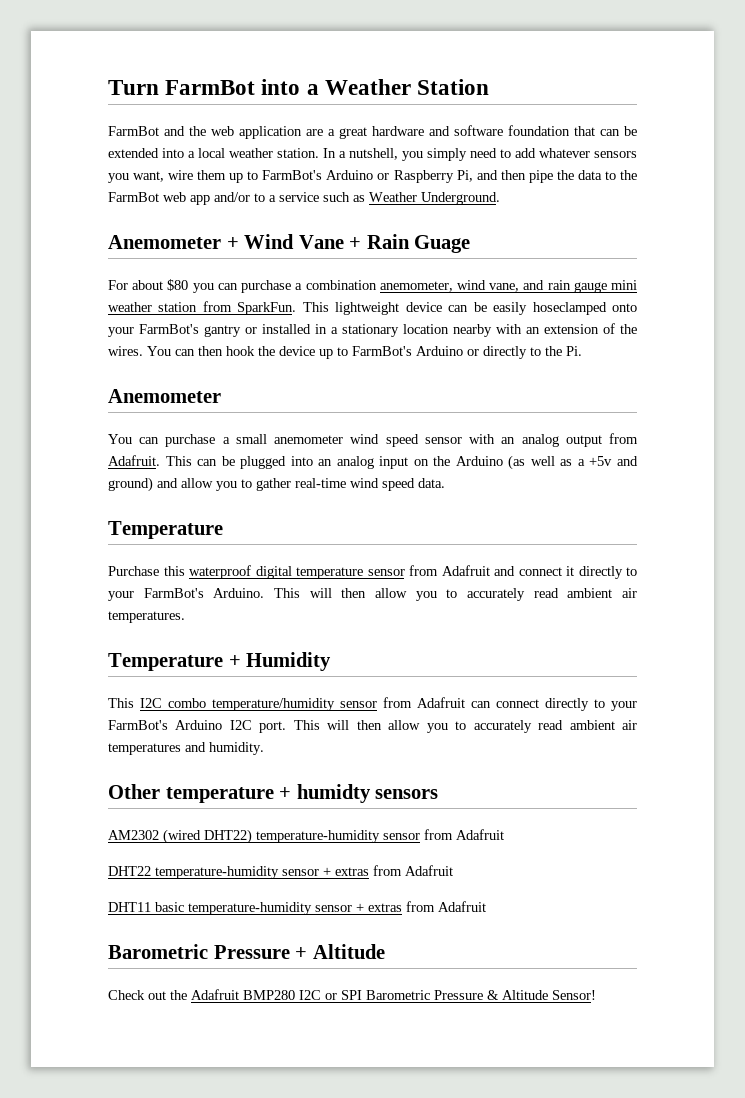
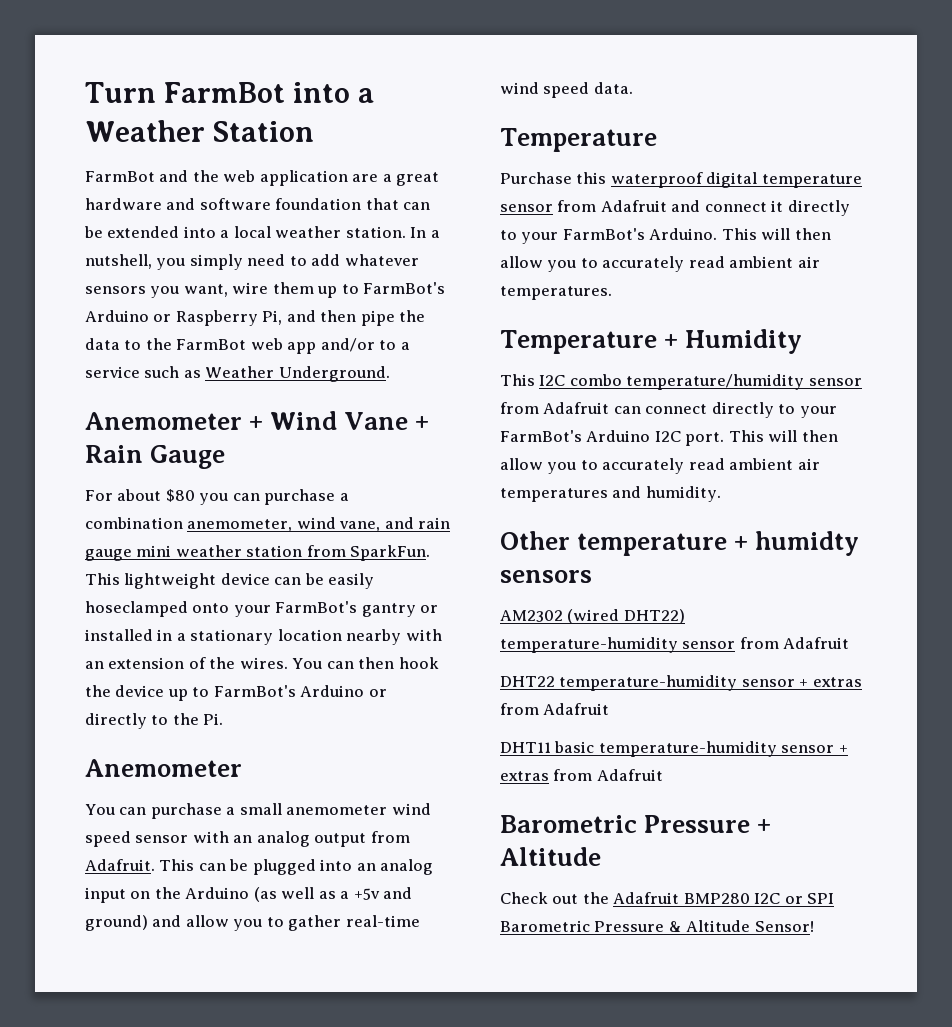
- Anemometer + Wind Vane + Rain Guage
+ Anemometer + Wind Vane + Rain Gauge

